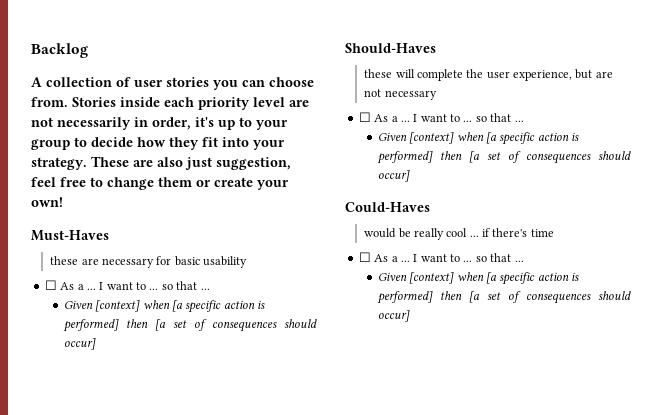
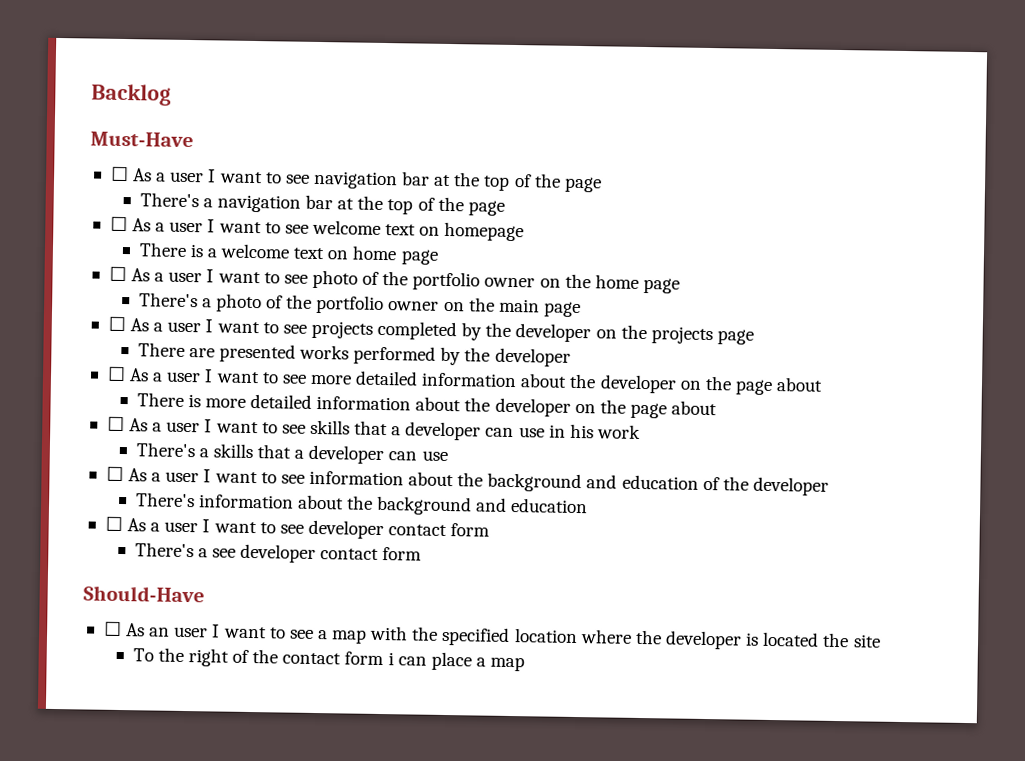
- A collection of user stories you can choose from. Stories inside each priority level are not necessarily in order, it's up to your group to decide how they fit into your strategy. These are also just suggestion, feel free to change them or create your own!
- Must-Haves
- these are necessary for basic usability
- ☐ As a ... I want to ... so that ...
- Given [context] when [a specific action is performed] then [a set of consequences should occur]
- Should-Haves
- these will complete the user experience, but are not necessary
- ☐ As a ... I want to ... so that ...
- Given [context] when [a specific action is performed] then [a set of consequences should occur]
- Could-Haves
- would be really cool ... if there's time
- ☐ As a ... I want to ... so that ...
- Given [context] when [a specific action is performed] then [a set of consequences should occur]
+ Must-Have
+ ☐ As a user I want to see navigation bar at the top of the page
+ There's a navigation bar at the top of the page
+ ☐ As a user I want to see welcome text on homepage
+ There is a welcome text on home page
+ ☐ As a user I want to see photo of the portfolio owner on the home page
+ There's a photo of the portfolio owner on the main page
+ ☐ As a user I want to see projects completed by the developer on the projects page
+ There are presented works performed by the developer
+ ☐ As a user I want to see more detailed information about the developer on the page about
+ There is more detailed information about the developer on the page about
+ ☐ As a user I want to see skills that a developer can use in his work
+ There's a skills that a developer can use
+ ☐ As a user I want to see information about the background and education of the developer
+ There's information about the background and education
+ ☐ As a user I want to see developer contact form
+ There's a see developer contact form
+ Should-Have
+ ☐ As an user I want to see a map with the specified location where the developer is located the site
+ To the right of the contact form i can place a map

